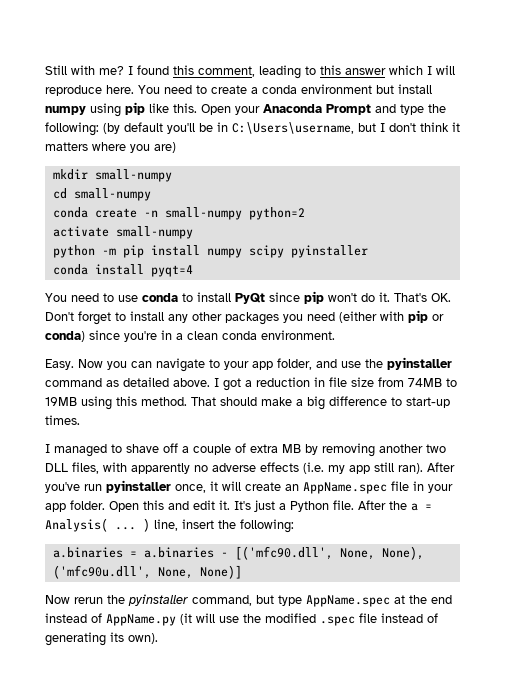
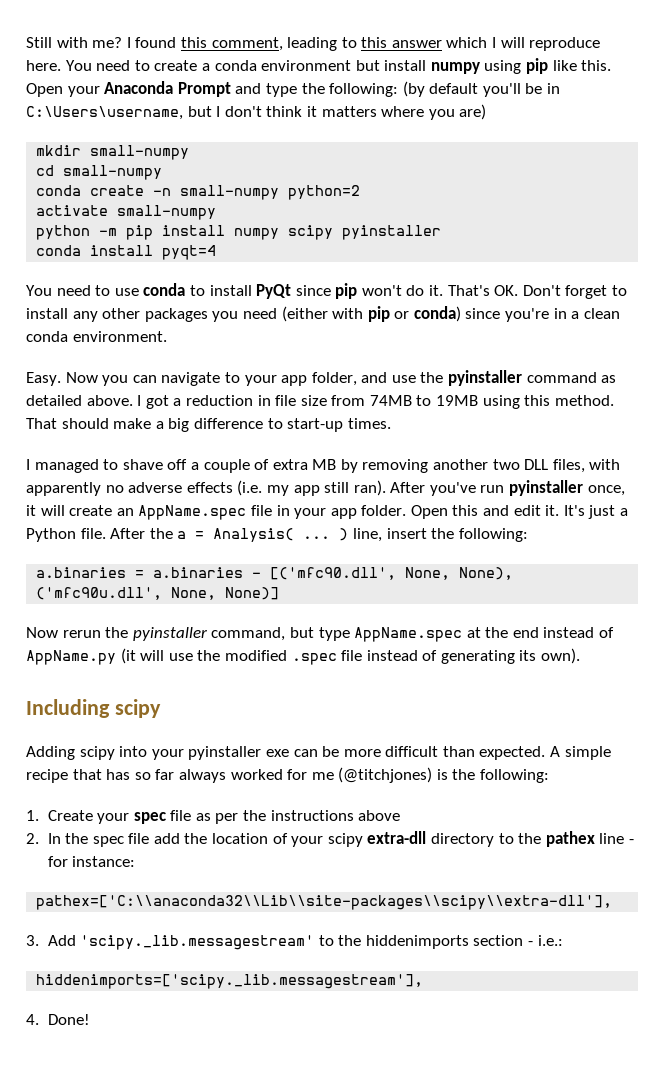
+ Including scipy
+ Adding scipy into your pyinstaller exe can be more difficult than expected. A simple recipe that has so far always worked for me (@titchjones) is the following:
+ 1. Create your spec file as per the instructions above
+ 2. In the spec file add the location of your scipy extra-dll directory to the pathex line - for instance:
+ pathex=['C:\\anaconda32\\Lib\\site-packages\\scipy\\extra-dll'],
+ 3. Add 'scipy._lib.messagestream' to the hiddenimports section - i.e.:
+ hiddenimports=['scipy._lib.messagestream'],
+ 4. Done!

